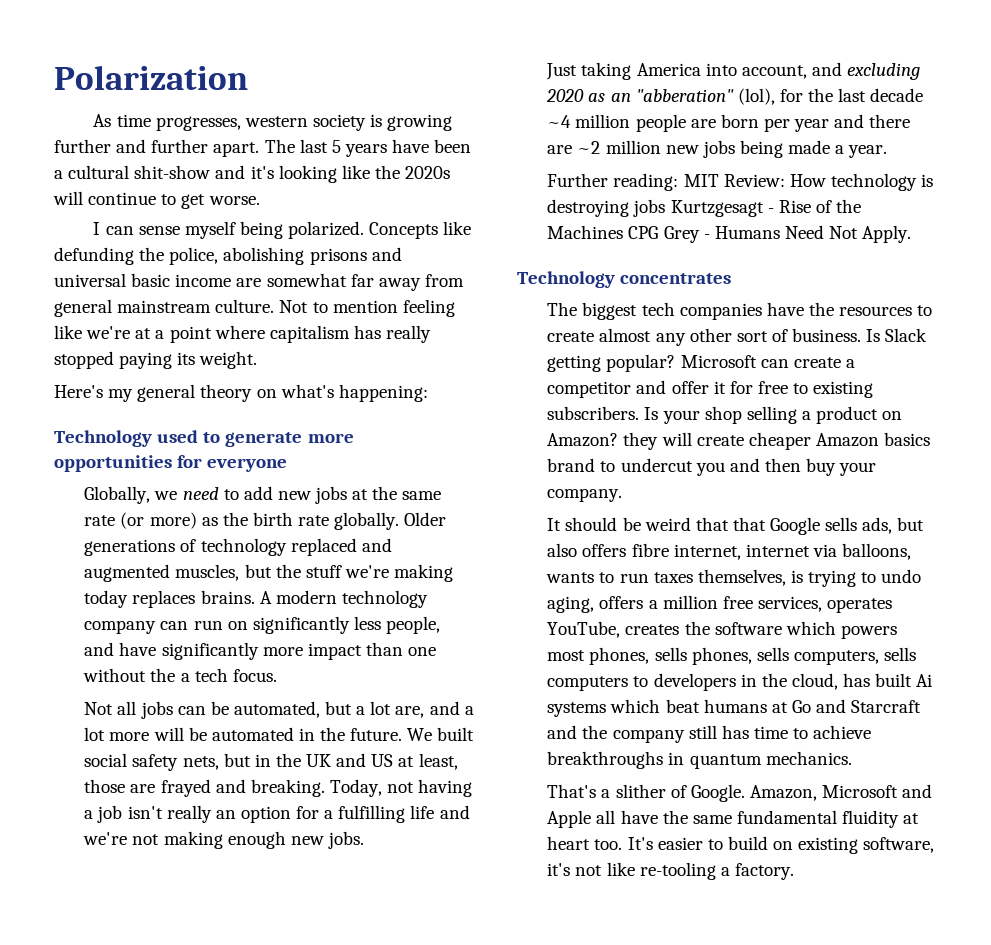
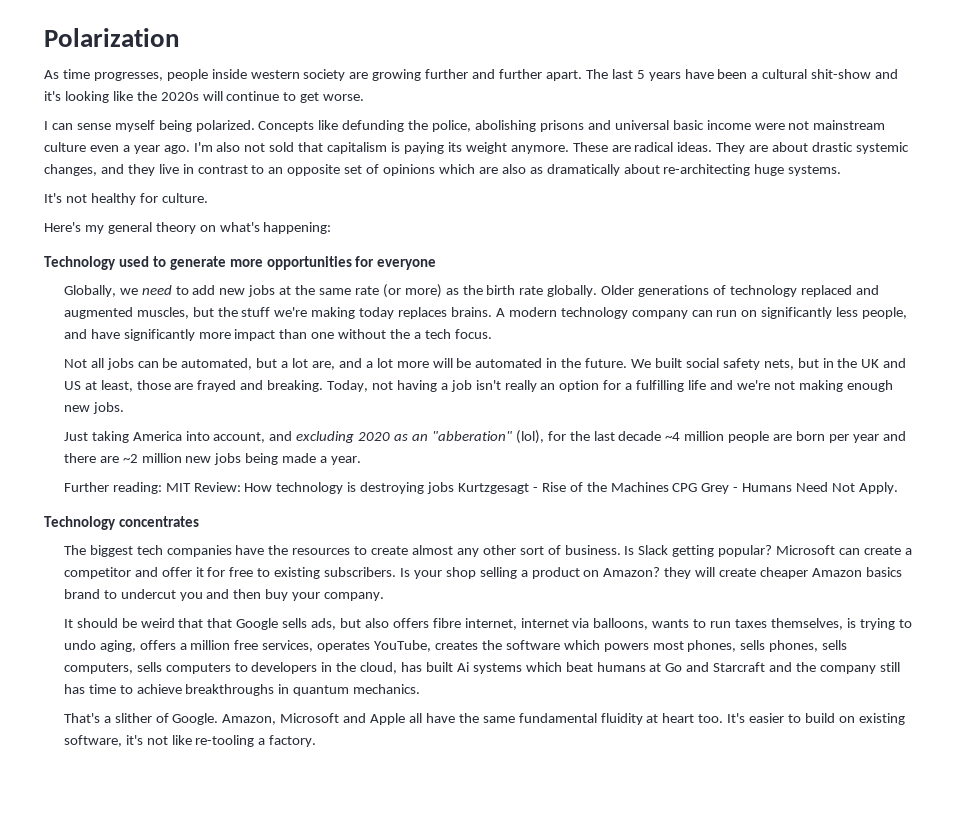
- As time progresses, western society is growing further and further apart.
+ As time progresses, people inside western society are growing further and further apart.
- Concepts like defunding the police, abolishing prisons and universal basic income are somewhat far away from general mainstream culture. Not to mention feeling like we're at a point where capitalism has really stopped paying its weight.
+ Concepts like defunding the police, abolishing prisons and universal basic income were not mainstream culture even a year ago. I'm also not sold that capitalism is paying its weight anymore. These are radical ideas. They are about drastic systemic changes, and they live in contrast to an opposite set of opinions which are also as dramatically about re-architecting huge systems.
+ It's not healthy for culture.

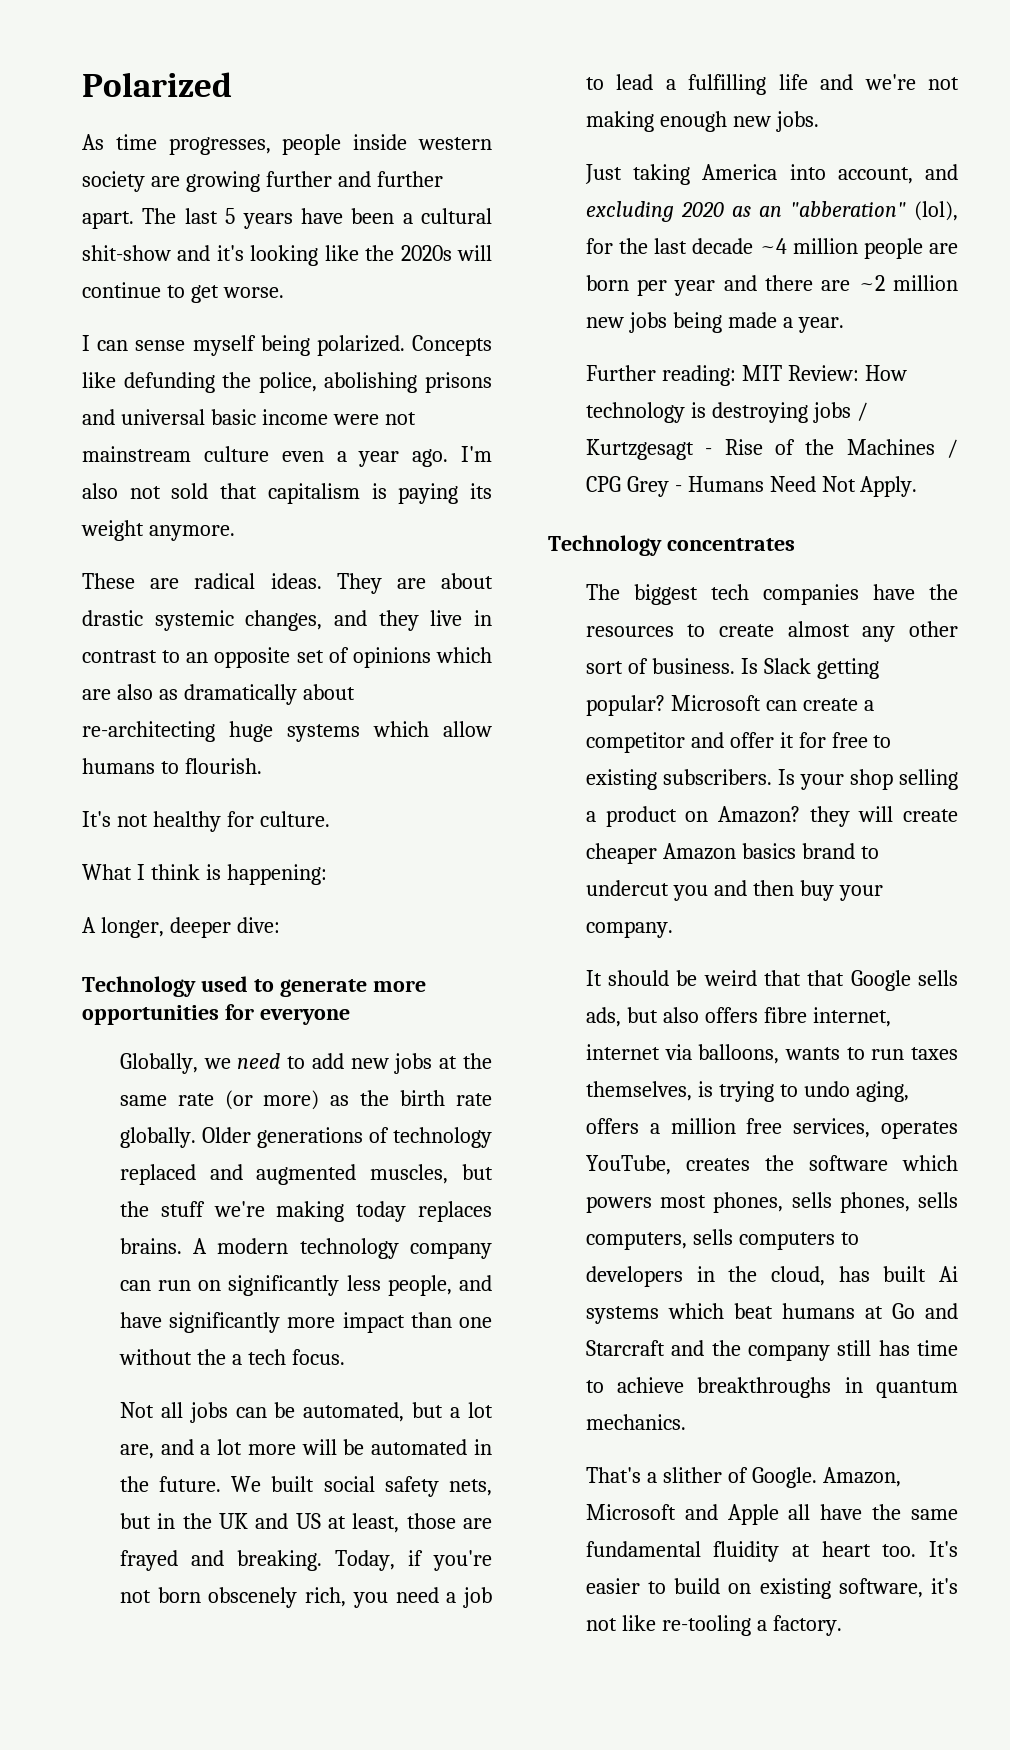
- Polarization
+ Polarized
- I'm also not sold that capitalism is paying its weight anymore. These are radical ideas.
+ I'm also not sold that capitalism is paying its weight anymore.
+ These are radical ideas.
- They are about drastic systemic changes, and they live in contrast to an opposite set of opinions which are also as dramatically about re-architecting huge systems.
+ They are about drastic systemic changes, and they live in contrast to an opposite set of opinions which are also as dramatically about re-architecting huge systems which allow humans to flourish.
- Here's my general theory on what's happening:
+ What I think is happening:
+ A longer, deeper dive:
- Today, not having a job isn't really an option for a fulfilling life and we're not making enough new jobs.
+ Today, if you're not born obscenely rich, you need a job to lead a fulfilling life and we're not making enough new jobs.
- Further reading: MIT Review: How technology is destroying jobs Kurtzgesagt - Rise of the Machines CPG Grey - Humans Need Not Apply.
+ Further reading: MIT Review: How technology is destroying jobs / Kurtzgesagt - Rise of the Machines / CPG Grey - Humans Need Not Apply.

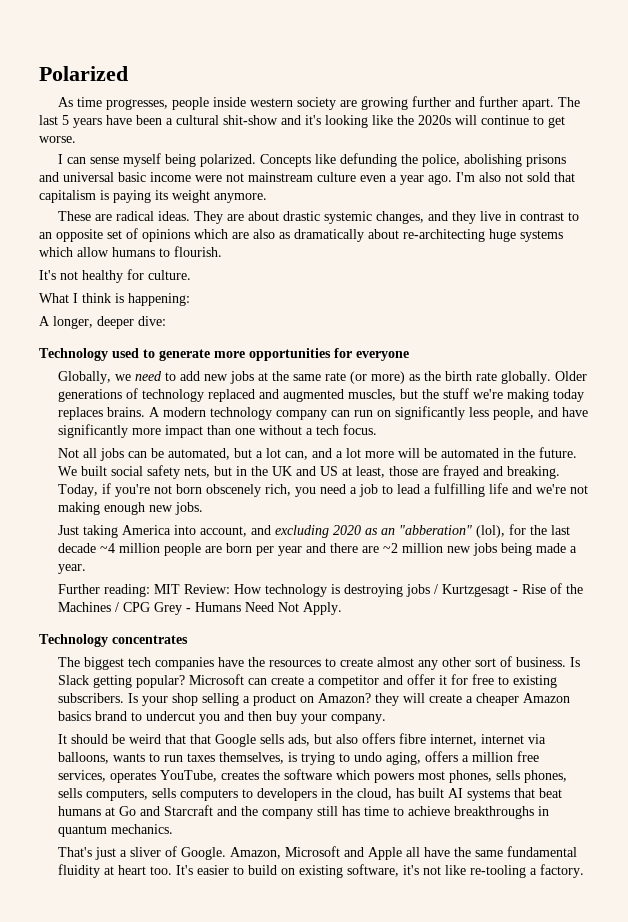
- A modern technology company can run on significantly less people, and have significantly more impact than one without the a tech focus.
+ A modern technology company can run on significantly less people, and have significantly more impact than one without a tech focus.
- Not all jobs can be automated, but a lot are, and a lot more will be automated in the future.
+ Not all jobs can be automated, but a lot can, and a lot more will be automated in the future.
- Is your shop selling a product on Amazon? they will create cheaper Amazon basics brand to undercut you and then buy your company.
+ Is your shop selling a product on Amazon? they will create a cheaper Amazon basics brand to undercut you and then buy your company.
- It should be weird that that Google sells ads, but also offers fibre internet, internet via balloons, wants to run taxes themselves, is trying to undo aging, offers a million free services, operates YouTube, creates the software which powers most phones, sells phones, sells computers, sells computers to developers in the cloud, has built Ai systems which beat humans at Go and Starcraft and the company still has time to achieve breakthroughs in quantum mechanics.
+ It should be weird that that Google sells ads, but also offers fibre internet, internet via balloons, wants to run taxes themselves, is trying to undo aging, offers a million free services, operates YouTube, creates the software which powers most phones, sells phones, sells computers, sells computers to developers in the cloud, has built AI systems that beat humans at Go and Starcraft and the company still has time to achieve breakthroughs in quantum mechanics.
- That's a slither of Google.
+ That's just a sliver of Google.

